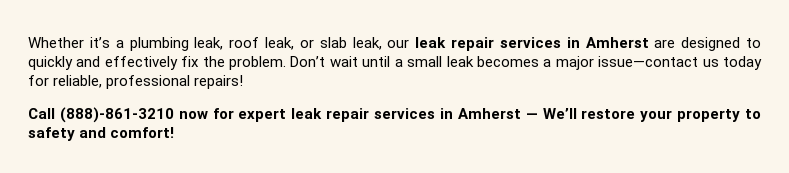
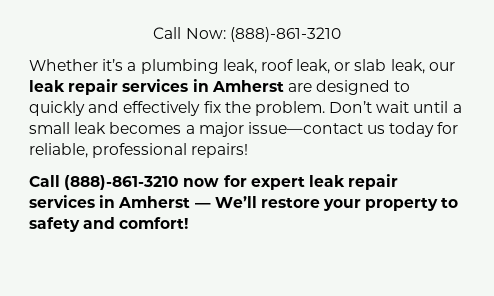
+ Call Now: (888)-861-3210

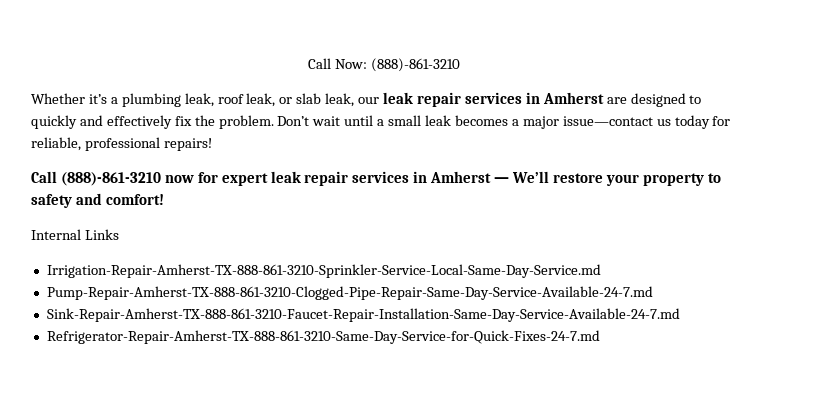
+ Internal Links
+ Irrigation-Repair-Amherst-TX-888-861-3210-Sprinkler-Service-Local-Same-Day-Service.md
+ Pump-Repair-Amherst-TX-888-861-3210-Clogged-Pipe-Repair-Same-Day-Service-Available-24-7.md
+ Sink-Repair-Amherst-TX-888-861-3210-Faucet-Repair-Installation-Same-Day-Service-Available-24-7.md
+ Refrigerator-Repair-Amherst-TX-888-861-3210-Same-Day-Service-for-Quick-Fixes-24-7.md

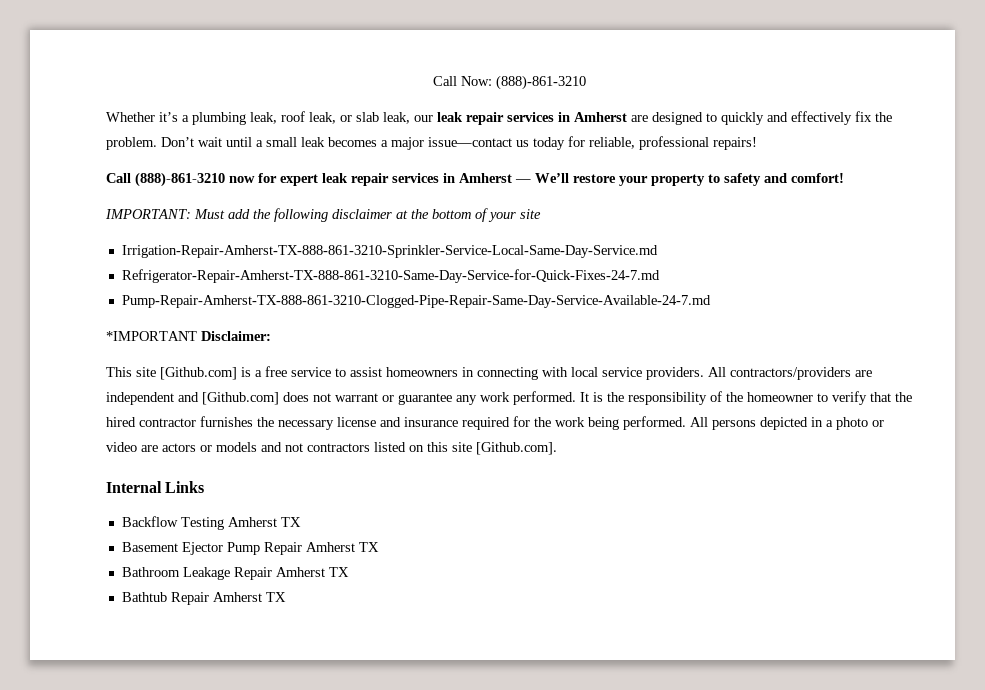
+ IMPORTANT: Must add the following disclaimer at the bottom of your site
+ Irrigation-Repair-Amherst-TX-888-861-3210-Sprinkler-Service-Local-Same-Day-Service.md
+ Refrigerator-Repair-Amherst-TX-888-861-3210-Same-Day-Service-for-Quick-Fixes-24-7.md
+ Pump-Repair-Amherst-TX-888-861-3210-Clogged-Pipe-Repair-Same-Day-Service-Available-24-7.md
+ *IMPORTANT Disclaimer:
+ This site [Github.com] is a free service to assist homeowners in connecting with local service providers. All contractors/providers are independent and [Github.com] does not warrant or guarantee any work performed. It is the responsibility of the homeowner to verify that the hired contractor furnishes the necessary license and insurance required for the work being performed. All persons depicted in a photo or video are actors or models and not contractors listed on this site [Github.com].
  Internal Links
- Irrigation-Repair-Amherst-TX-888-861-3210-Sprinkler-Service-Local-Same-Day-Service.md
- Pump-Repair-Amherst-TX-888-861-3210-Clogged-Pipe-Repair-Same-Day-Service-Available-24-7.md
- Sink-Repair-Amherst-TX-888-861-3210-Faucet-Repair-Installation-Same-Day-Service-Available-24-7.md
- Refrigerator-Repair-Amherst-TX-888-861-3210-Same-Day-Service-for-Quick-Fixes-24-7.md
+ Backflow Testing Amherst TX
+ Basement Ejector Pump Repair Amherst TX
+ Bathroom Leakage Repair Amherst TX
+ Bathtub Repair Amherst TX

